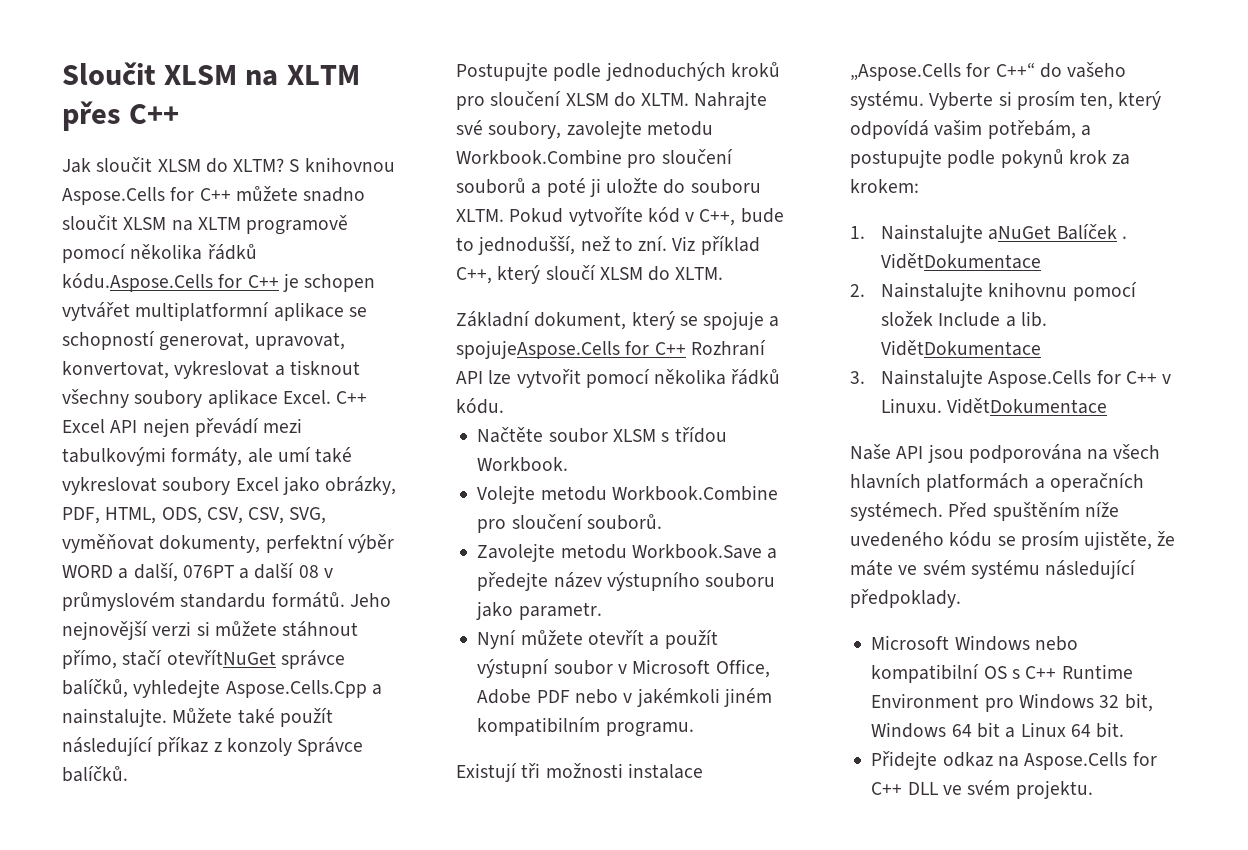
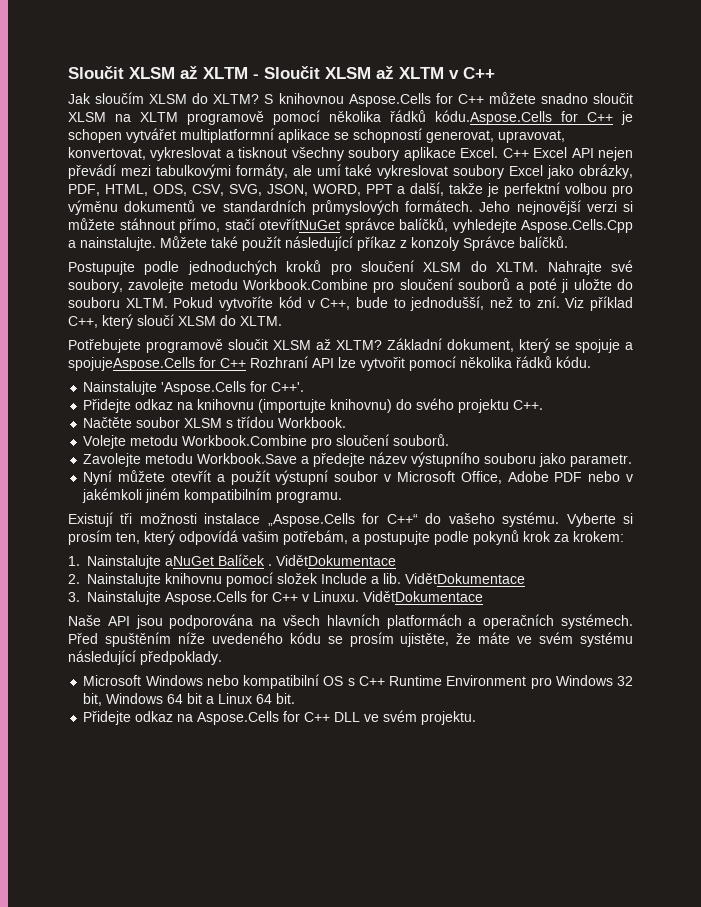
- Sloučit XLSM na XLTM přes C++
+ Sloučit XLSM až XLTM - Sloučit XLSM až XLTM v C++
- Jak sloučit XLSM do XLTM?
+ Jak sloučím XLSM do XLTM?
- C++ Excel API nejen převádí mezi tabulkovými formáty, ale umí také vykreslovat soubory Excel jako obrázky, PDF, HTML, ODS, CSV, CSV, SVG, vyměňovat dokumenty, perfektní výběr WORD a další, 076PT a další 08 v průmyslovém standardu formátů.
+ C++ Excel API nejen převádí mezi tabulkovými formáty, ale umí také vykreslovat soubory Excel jako obrázky, PDF, HTML, ODS, CSV, SVG, JSON, WORD, PPT a další, takže je perfektní volbou pro výměnu dokumentů ve standardních průmyslových formátech.
+ Potřebujete programově sloučit XLSM až XLTM?
+ Nainstalujte 'Aspose.Cells for C++'.
+ Přidejte odkaz na knihovnu (importujte knihovnu) do svého projektu C++.

